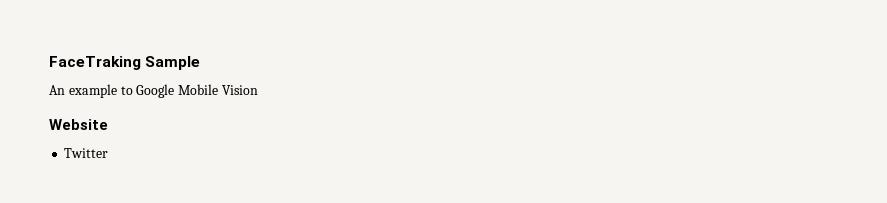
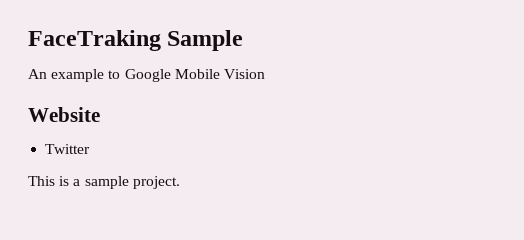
+ This is a sample project.

